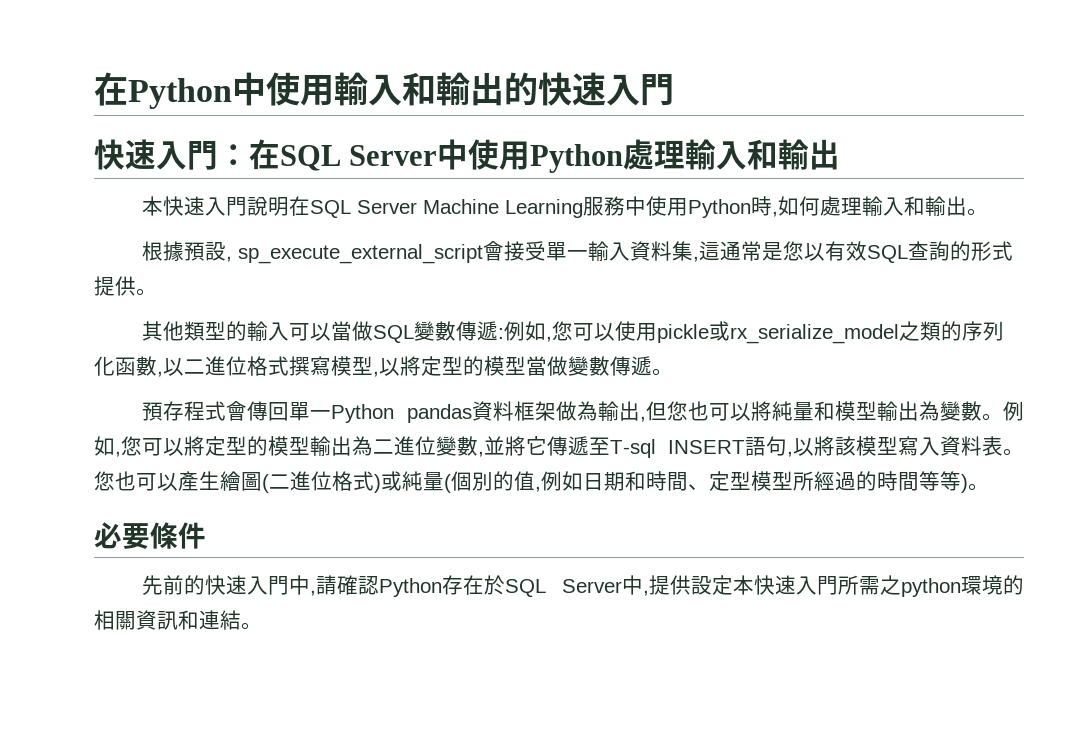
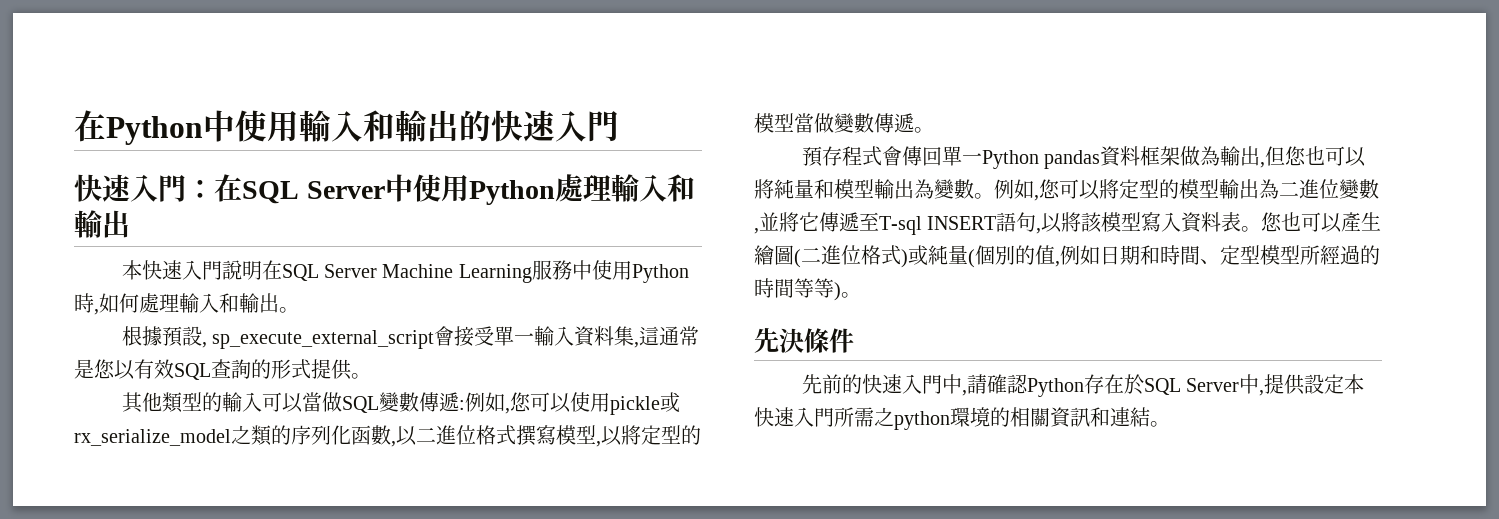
- 必要條件
+ 先決條件

